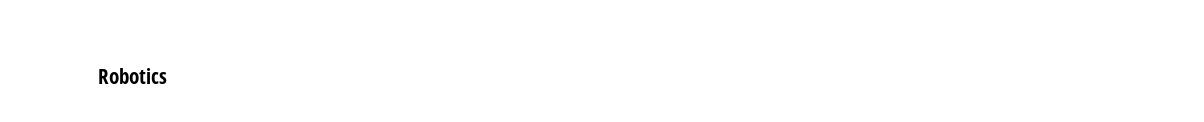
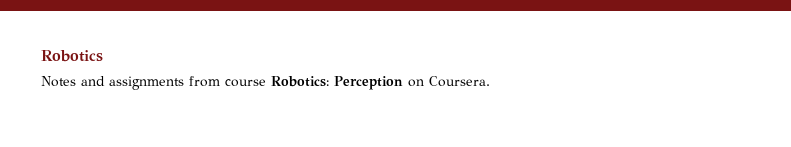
+ Notes and assignments from course Robotics: Perception on Coursera.

